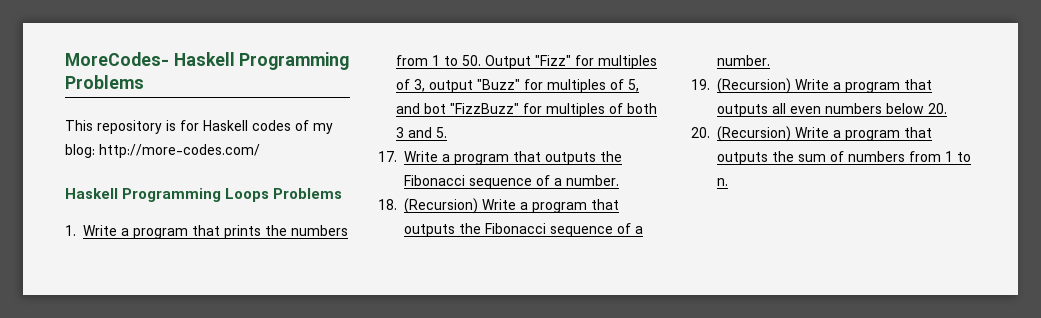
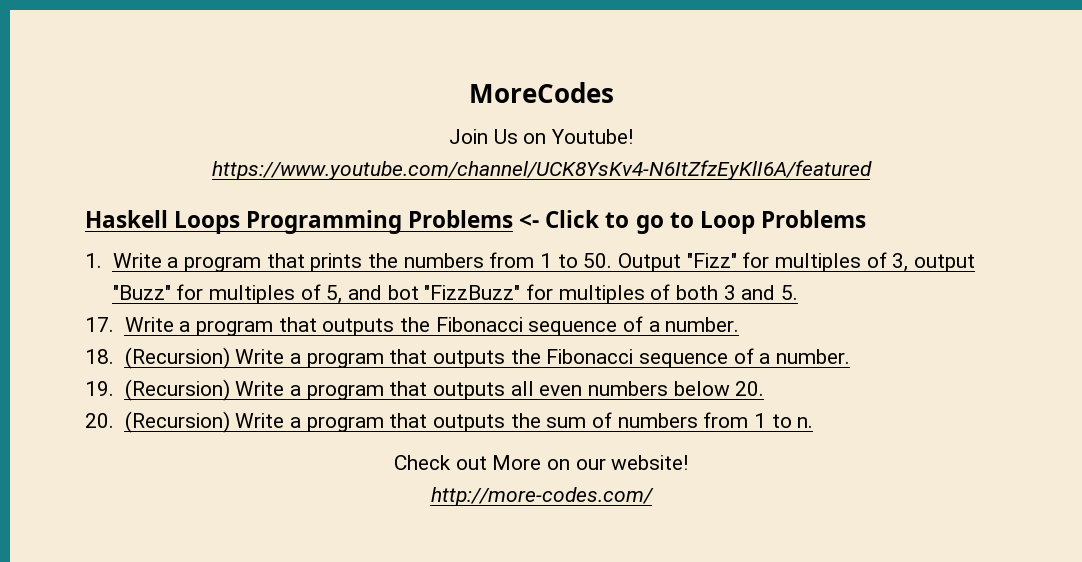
- MoreCodes- Haskell Programming Problems
- This repository is for Haskell codes of my blog: http://more-codes.com/
- Haskell Programming Loops Problems
+ MoreCodes
+ Join Us on Youtube!
+ https://www.youtube.com/channel/UCK8YsKv4-N6ItZfzEyKlI6A/featured
+ Haskell Loops Programming Problems <- Click to go to Loop Problems
+ Check out More on our website!
+ http://more-codes.com/

